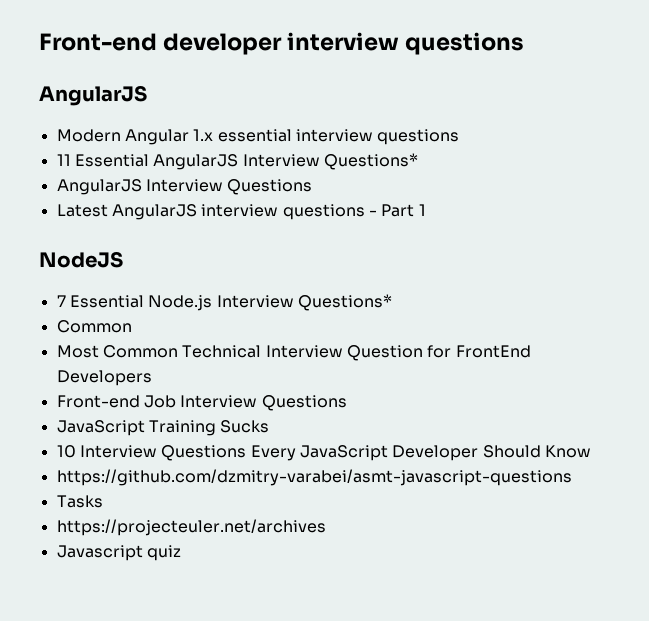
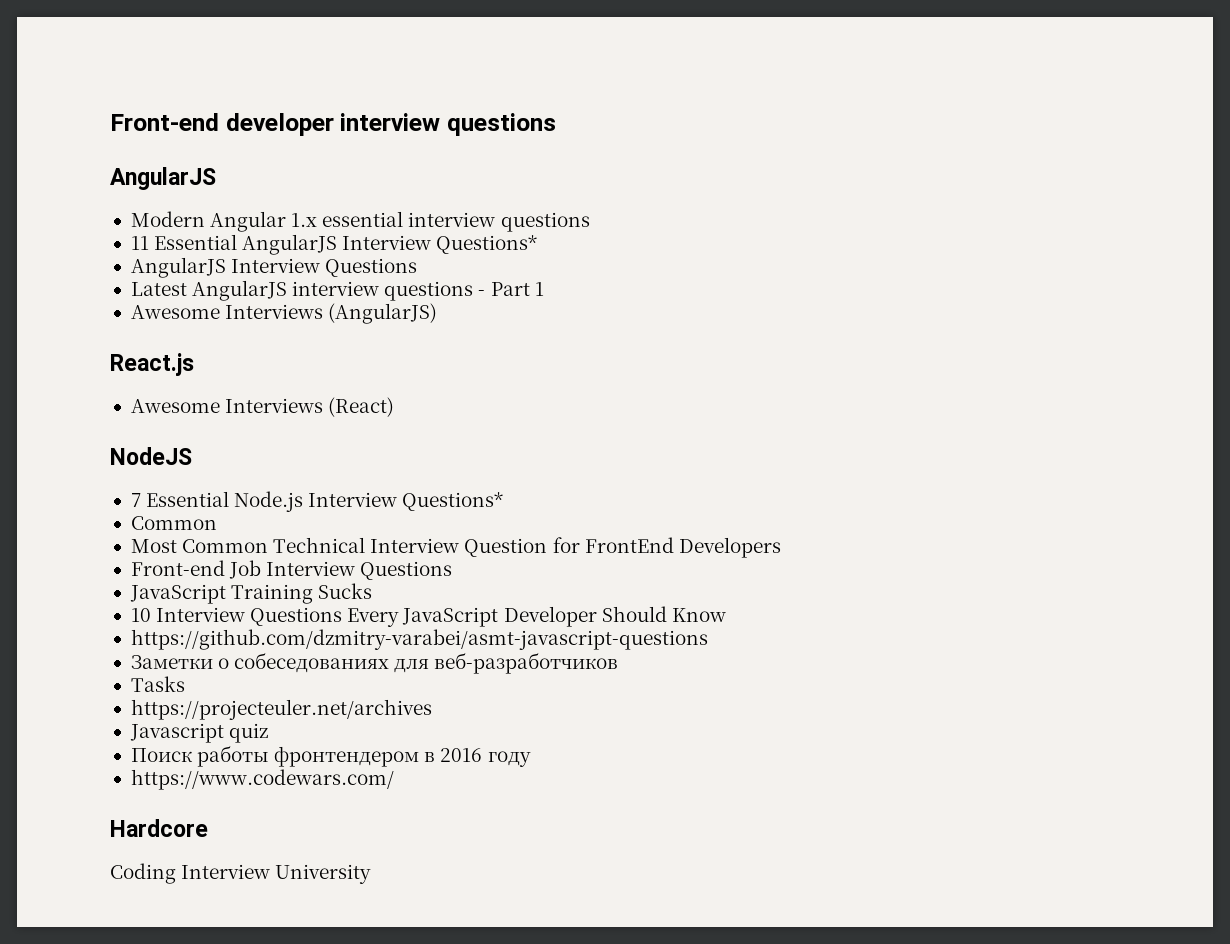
+ Awesome Interviews (AngularJS)
+ React.js
+ Awesome Interviews (React)
+ Заметки о собеседованиях для веб-разработчиков
+ Поиск работы фронтендером в 2016 году
+ https://www.codewars.com/
+ Hardcore
+ Coding Interview University

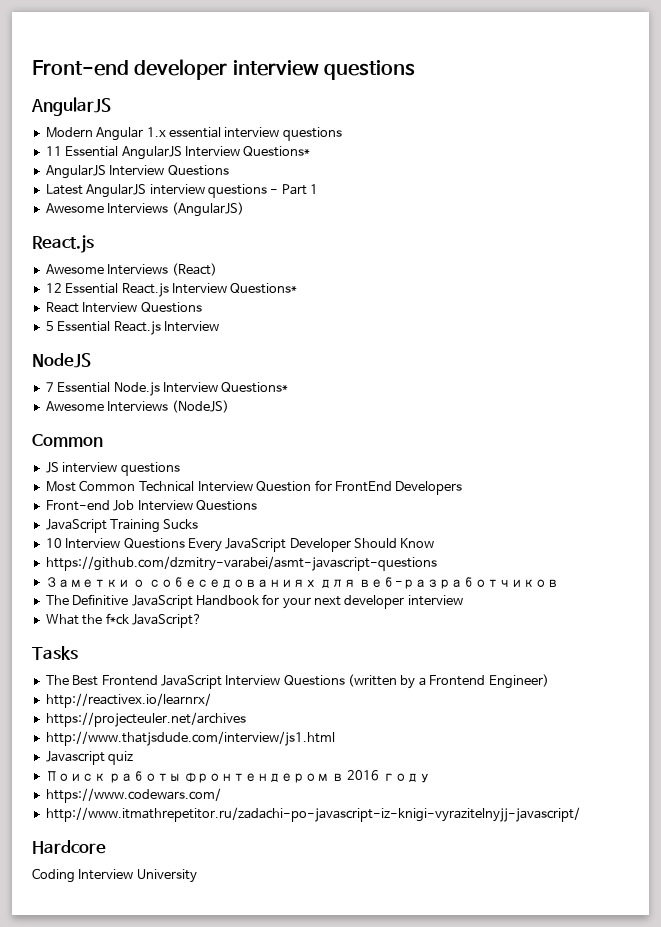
+ 12 Essential React.js Interview Questions*
+ React Interview Questions
+ 5 Essential React.js Interview
  7 Essential Node.js Interview Questions*
+ Awesome Interviews (NodeJS)
  Common
+ JS interview questions
+ The Definitive JavaScript Handbook for your next developer interview
+ What the f*ck JavaScript?
  Tasks
+ The Best Frontend JavaScript Interview Questions (written by a Frontend Engineer)
+ http://reactivex.io/learnrx/
+ http://www.thatjsdude.com/interview/js1.html
+ http://www.itmathrepetitor.ru/zadachi-po-javascript-iz-knigi-vyrazitelnyjj-javascript/

